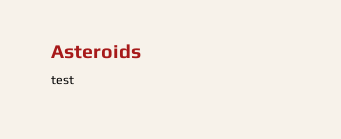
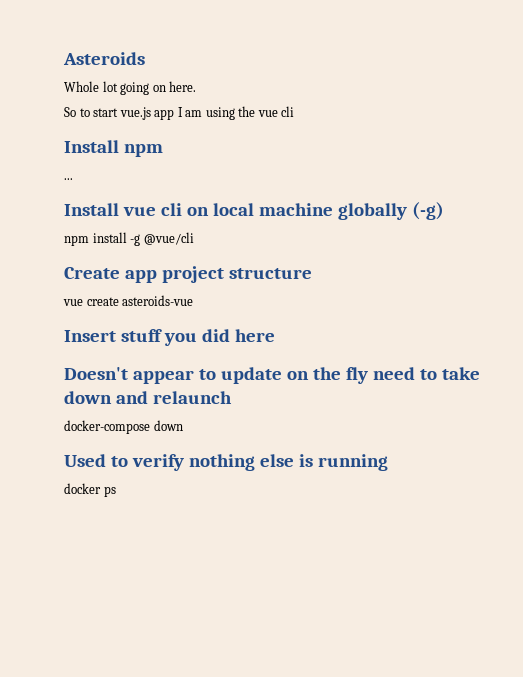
- test
+ Whole lot going on here.
+ So to start vue.js app I am using the vue cli
+ Install npm
+ ...
+ Install vue cli on local machine globally (-g)
+ npm install -g @vue/cli
+ Create app project structure
+ vue create asteroids-vue
+ Insert stuff you did here
+ Doesn't appear to update on the fly need to take down and relaunch
+ docker-compose down
+ Used to verify nothing else is running
+ docker ps

